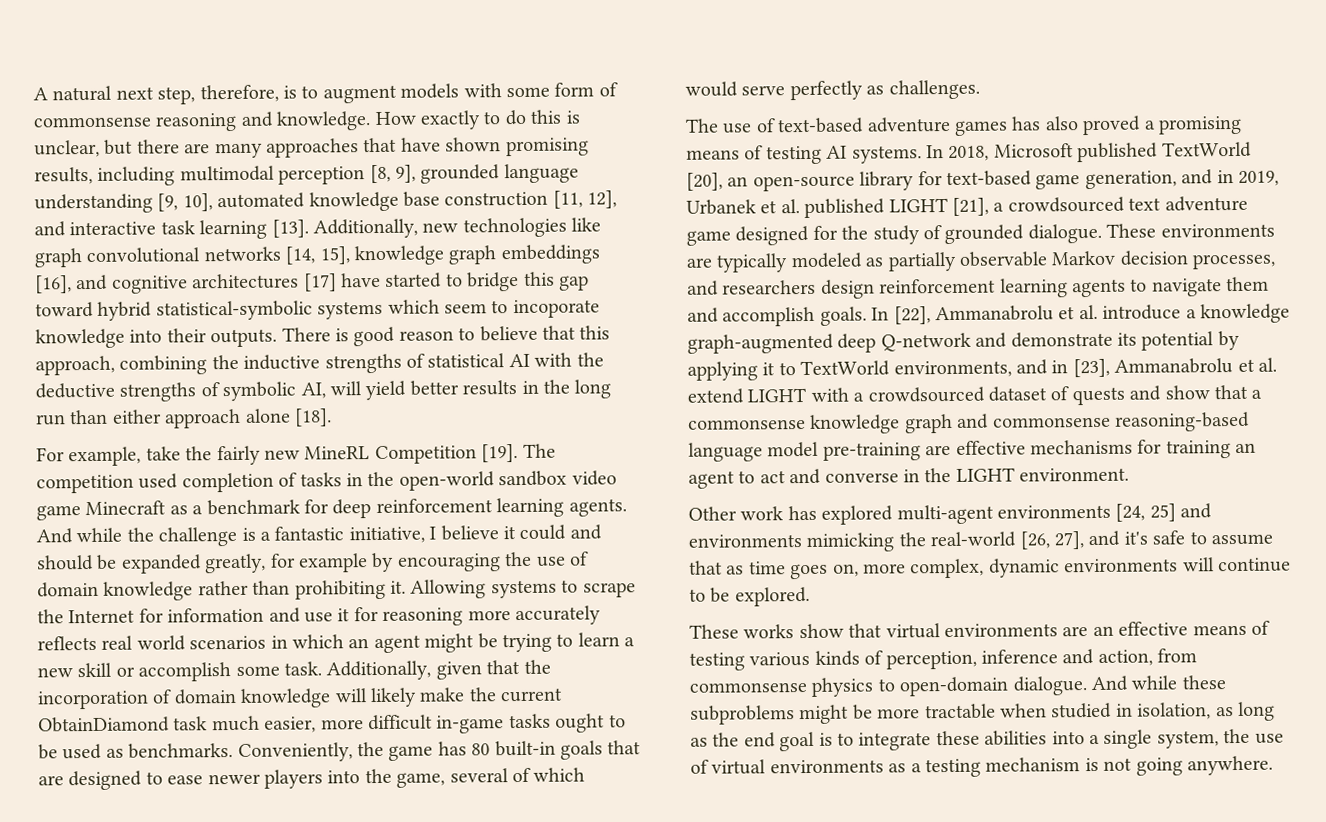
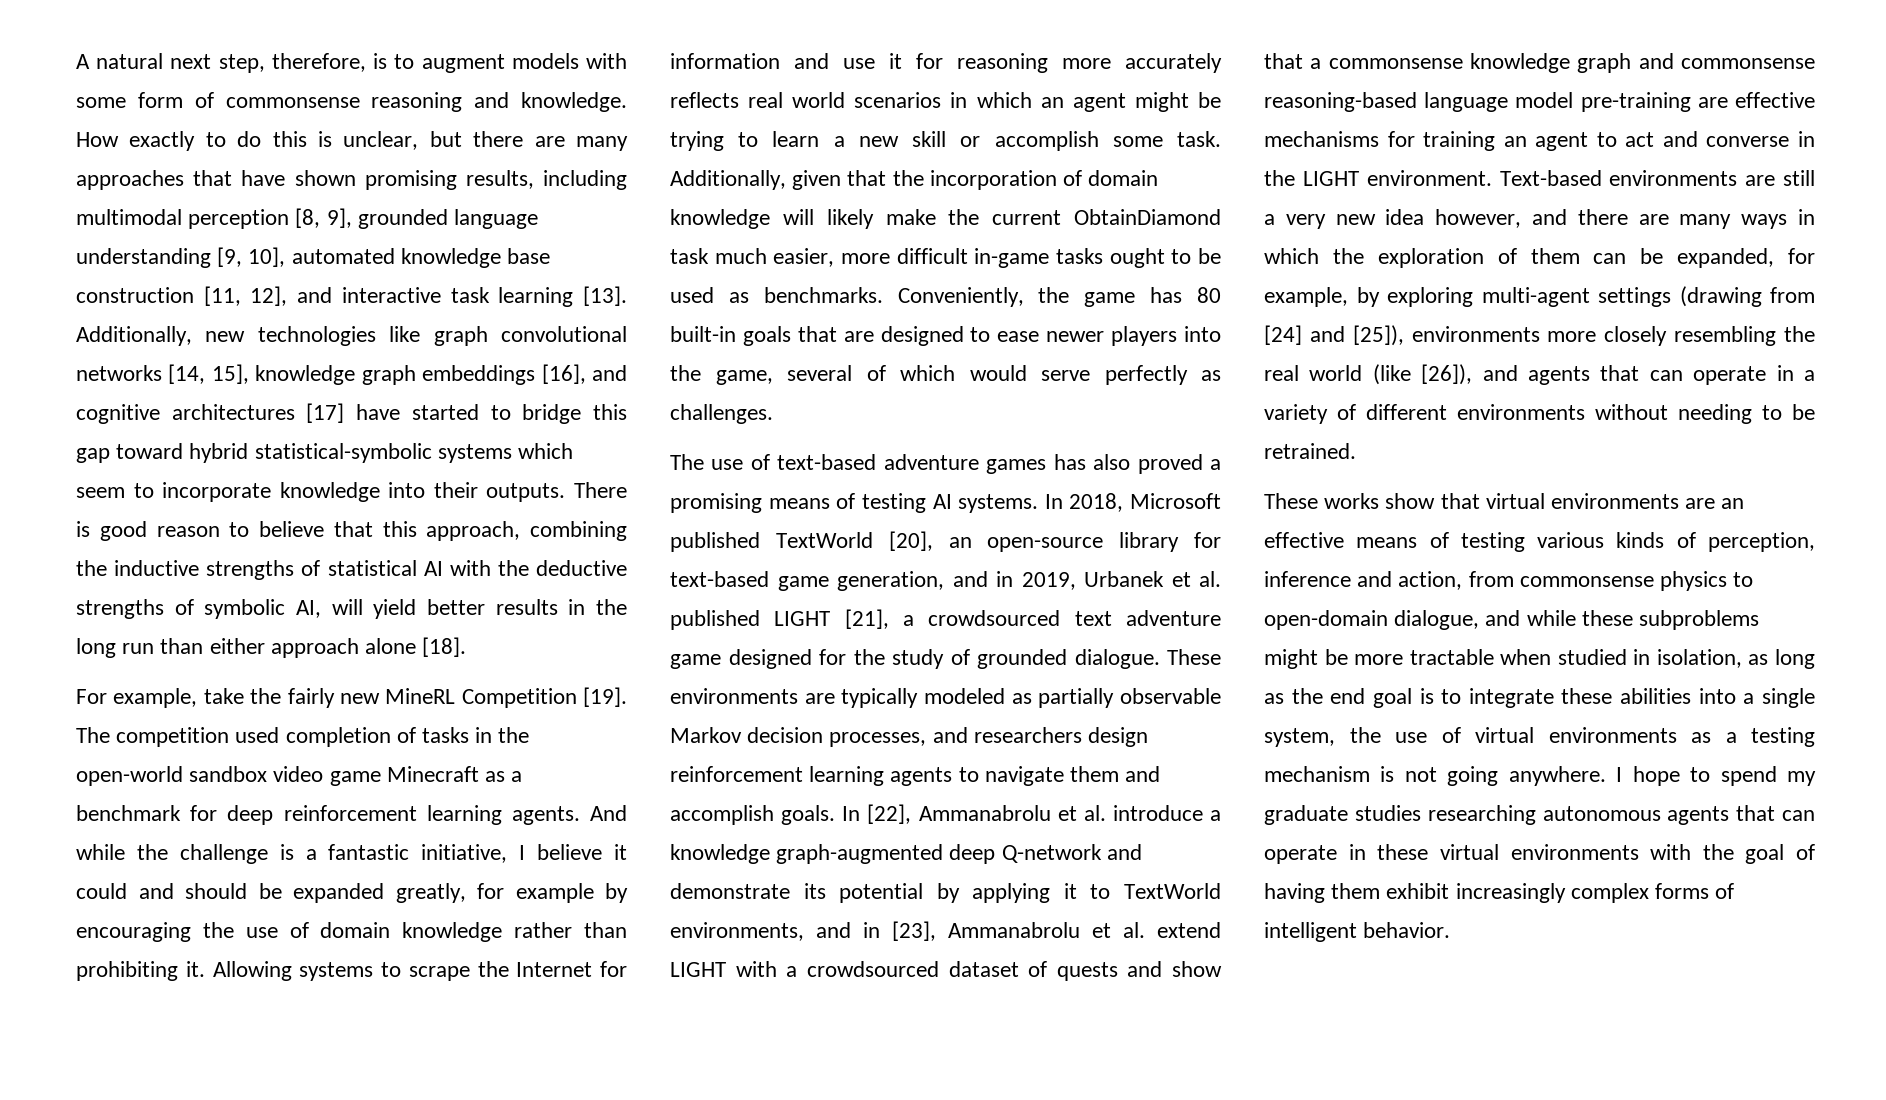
- Additionally, new technologies like graph convolutional networks [14, 15], knowledge graph embeddings [16], and cognitive architectures [17] have started to bridge this gap toward hybrid statistical-symbolic systems which seem to incoporate knowledge into their outputs.
+ Additionally, new technologies like graph convolutional networks [14, 15], knowledge graph embeddings [16], and cognitive architectures [17] have started to bridge this gap toward hybrid statistical-symbolic systems which seem to incorporate knowledge into their outputs.
- In [22], Ammanabrolu et al. introduce a knowledge graph-augmented deep Q-network and demonstrate its potential by applying it to TextWorld environments, and in [23], Ammanabrolu et al. extend LIGHT with a crowdsourced dataset of quests and show that a commonsense knowledge graph and commonsense reasoning-based language model pre-training are effective mechanisms for training an agent to act and converse in the LIGHT environment.
- Other work has explored multi-agent environments [24, 25] and environments mimicking the real-world [26, 27], and it's safe to assume that as time goes on, more complex, dynamic environments will continue to be explored.
+ In [22], Ammanabrolu et al. introduce a knowledge graph-augmented deep Q-network and demonstrate its potential by applying it to TextWorld environments, and in [23], Ammanabrolu et al. extend LIGHT with a crowdsourced dataset of quests and show that a commonsense knowledge graph and commonsense reasoning-based language model pre-training are effective mechanisms for training an agent to act and converse in the LIGHT environment. Text-based environments are still a very new idea however, and there are many ways in which the exploration of them can be expanded, for example, by exploring multi-agent settings (drawing from [24] and [25]), environments more closely resembling the real world (like [26]), and agents that can operate in a variety of different environments without needing to be retrained.
- These works show that virtual environments are an effective means of testing various kinds of perception, inference and action, from commonsense physics to open-domain dialogue. And while these subproblems might be more tractable when studied in isolation, as long as the end goal is to integrate these abilities into a single system, the use of virtual environments as a testing mechanism is not going anywhere.
+ These works show that virtual environments are an effective means of testing various kinds of perception, inference and action, from commonsense physics to open-domain dialogue, and while these subproblems might be more tractable when studied in isolation, as long as the end goal is to integrate these abilities into a single system, the use of virtual environments as a testing mechanism is not going anywhere.
+ I hope to spend my graduate studies researching autonomous agents that can operate in these virtual environments with the goal of having them exhibit increasingly complex forms of intelligent behavior.

